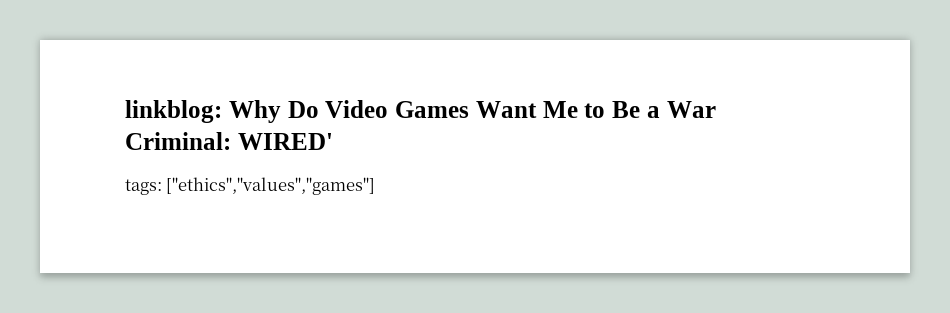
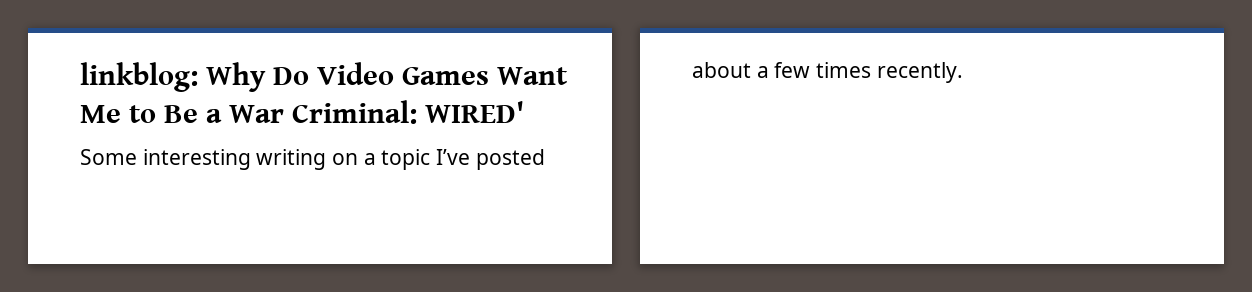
- tags: ["ethics","values","games"]
+ Some interesting writing on a topic I’ve posted about a few times recently.

